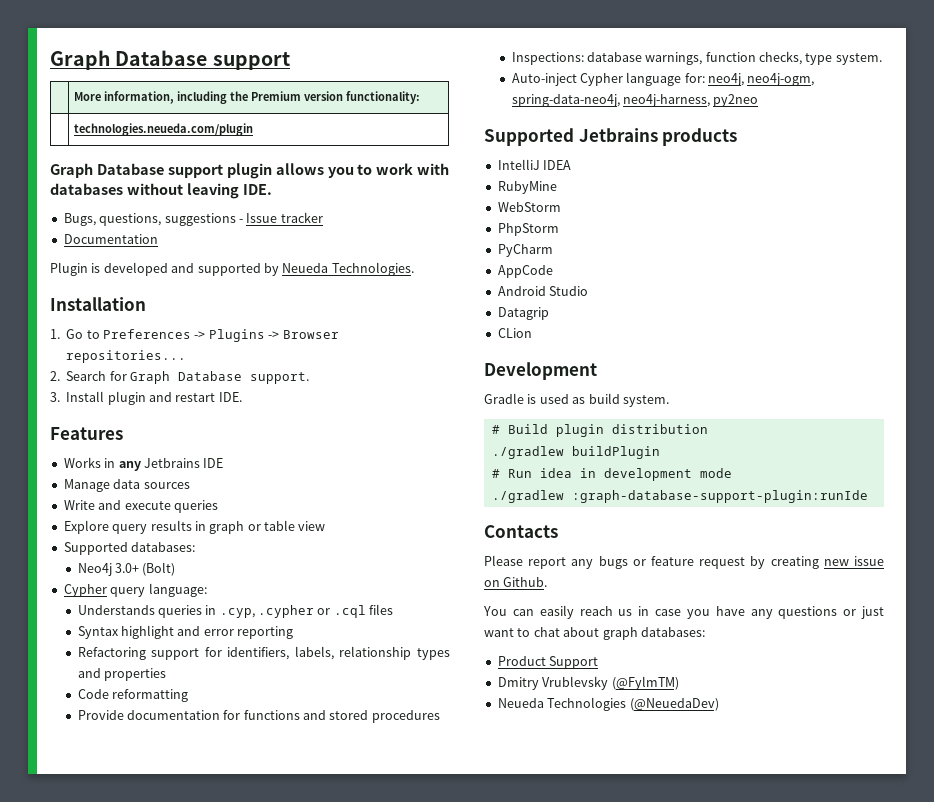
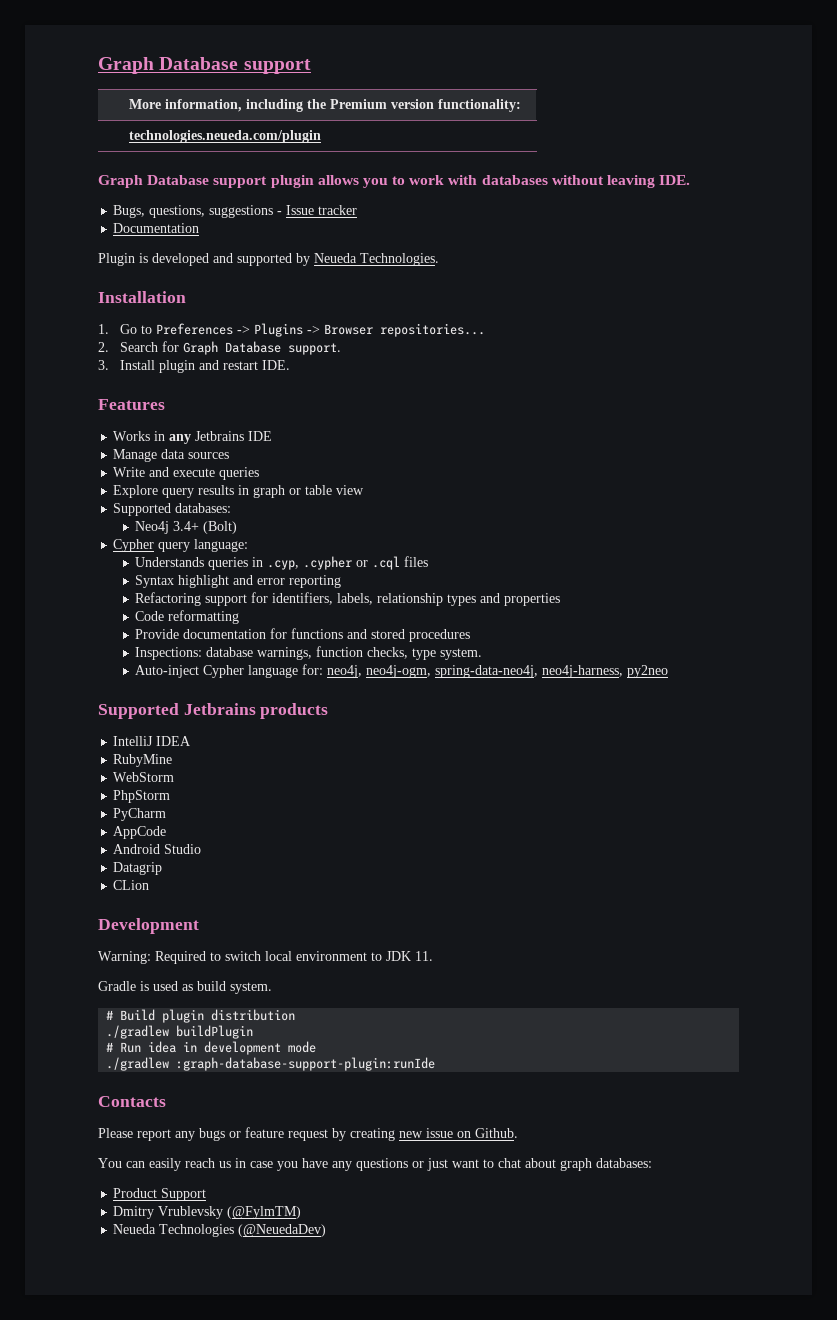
- Neo4j 3.0+ (Bolt)
+ Neo4j 3.4+ (Bolt)
+ Warning: Required to switch local environment to JDK 11.

